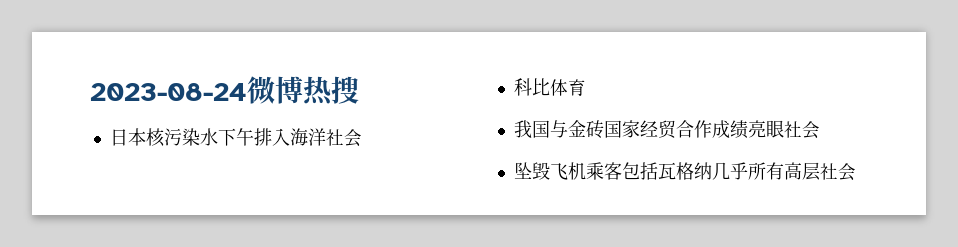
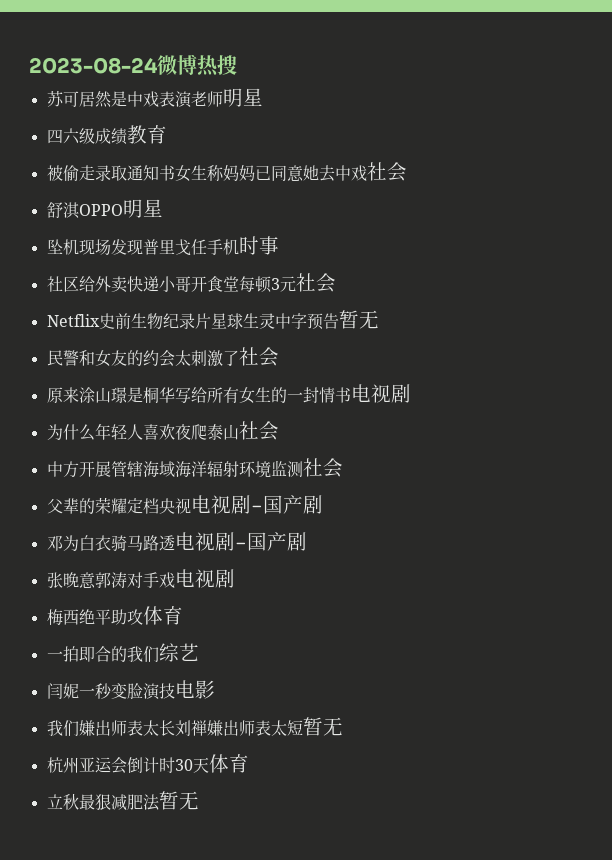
- 日本核污染水下午排入海洋社会
- 科比体育
- 我国与金砖国家经贸合作成绩亮眼社会
- 坠毁飞机乘客包括瓦格纳几乎所有高层社会
+ 苏可居然是中戏表演老师明星
+ 四六级成绩教育
+ 被偷走录取通知书女生称妈妈已同意她去中戏社会
+ 舒淇OPPO明星
+ 坠机现场发现普里戈任手机时事
+ 社区给外卖快递小哥开食堂每顿3元社会
+ Netflix史前生物纪录片星球生灵中字预告暂无
+ 民警和女友的约会太刺激了社会
+ 原来涂山璟是桐华写给所有女生的一封情书电视剧
+ 为什么年轻人喜欢夜爬泰山社会
+ 中方开展管辖海域海洋辐射环境监测社会
+ 父辈的荣耀定档央视电视剧-国产剧
+ 邓为白衣骑马路透电视剧-国产剧
+ 张晚意郭涛对手戏电视剧
+ 梅西绝平助攻体育
+ 一拍即合的我们综艺
+ 闫妮一秒变脸演技电影
+ 我们嫌出师表太长刘禅嫌出师表太短暂无
+ 杭州亚运会倒计时30天体育
+ 立秋最狠减肥法暂无

